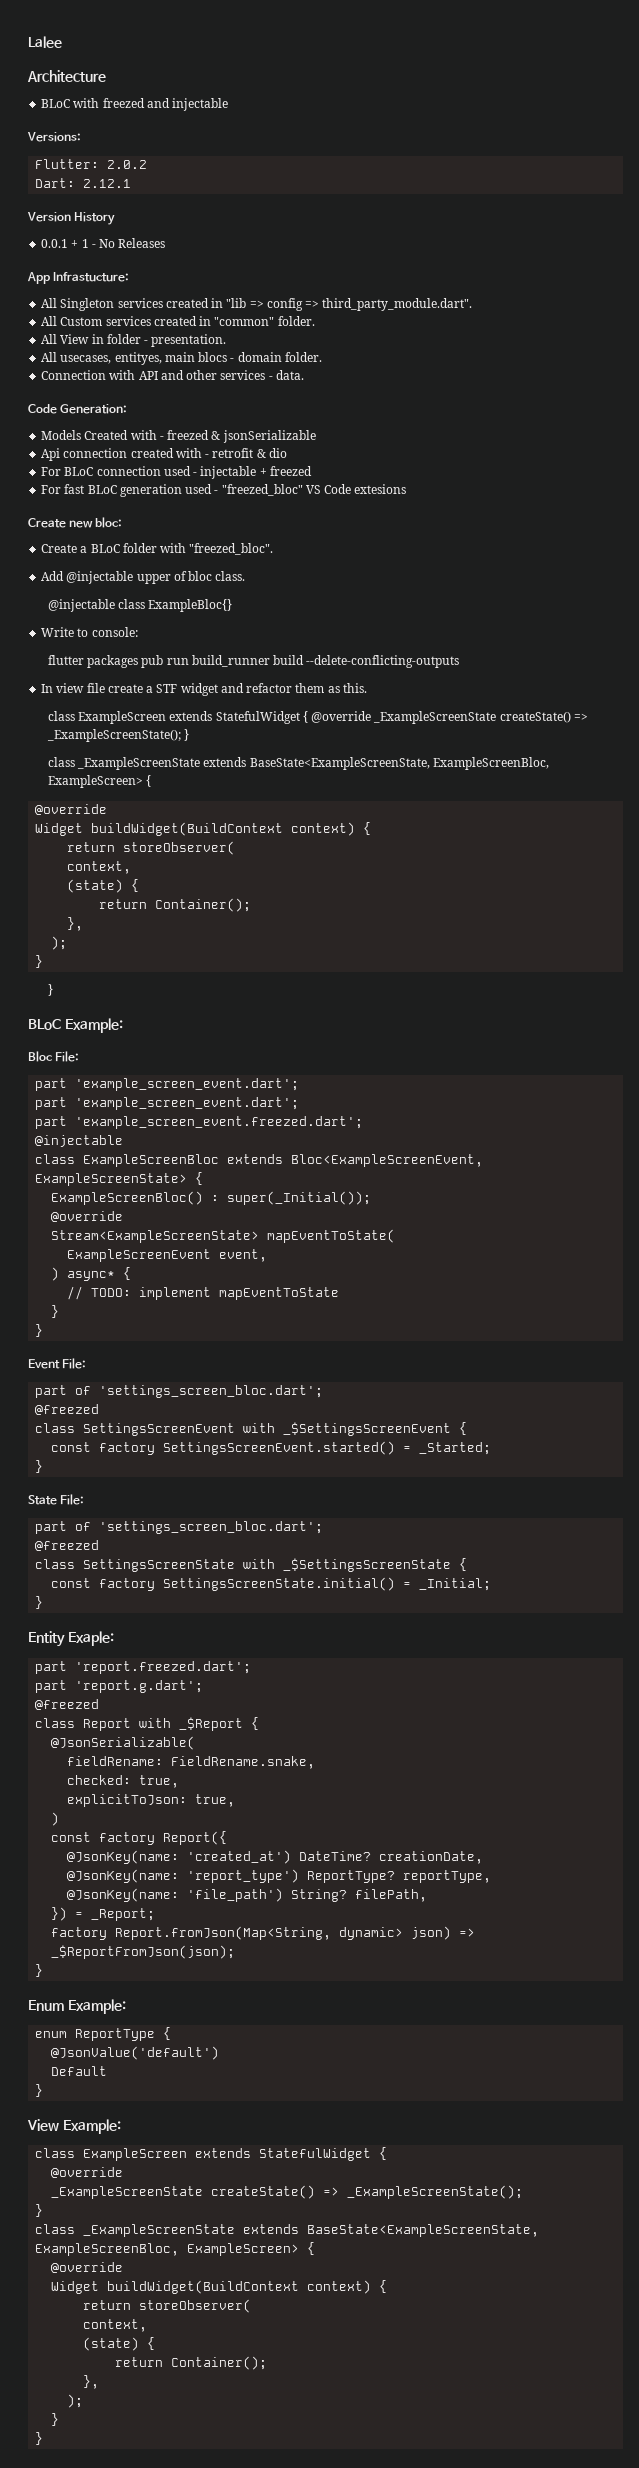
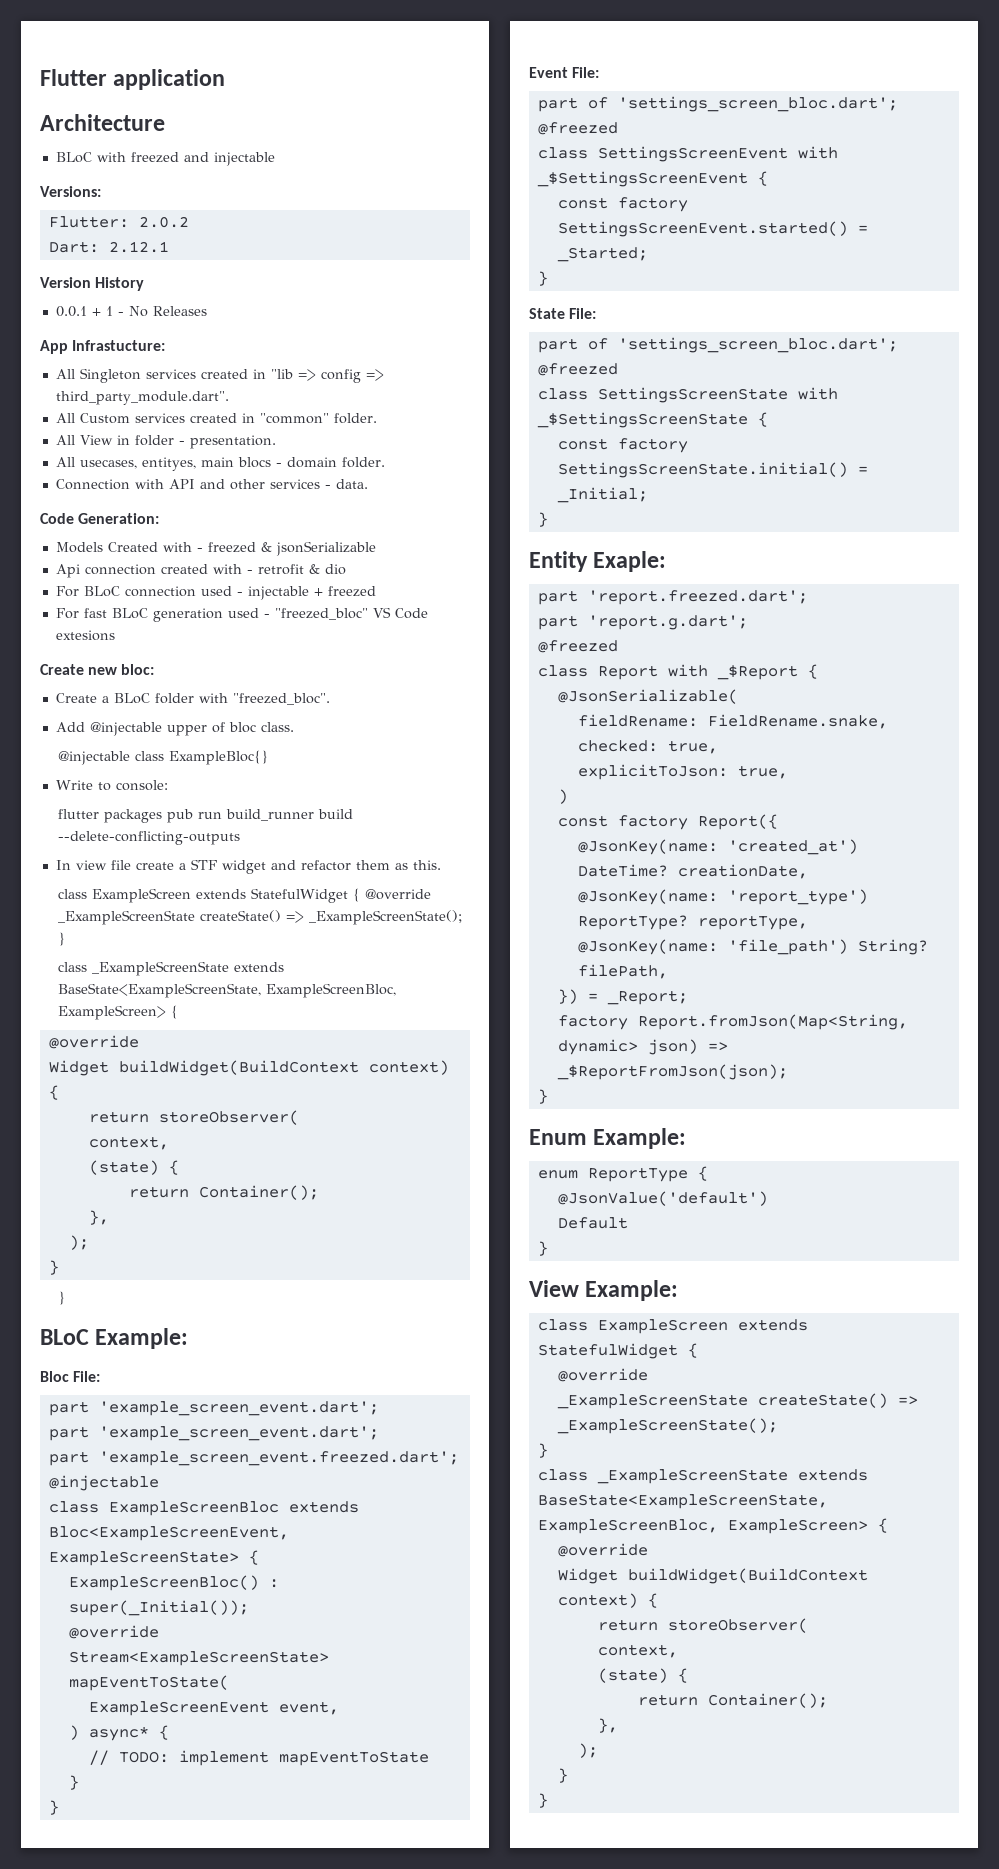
- Lalee
+ Flutter application

